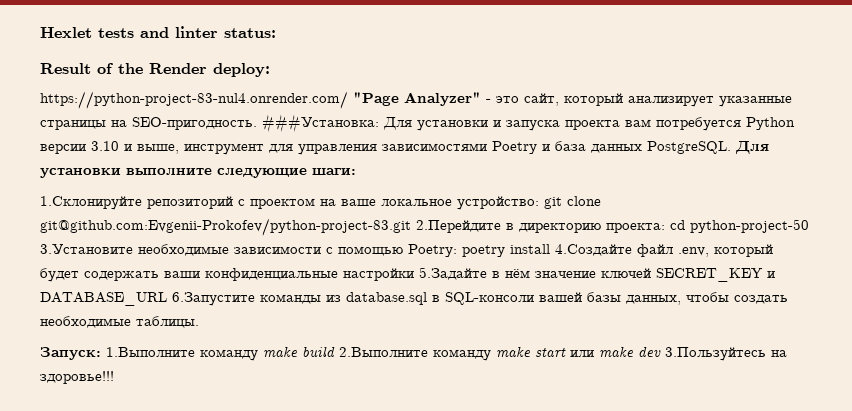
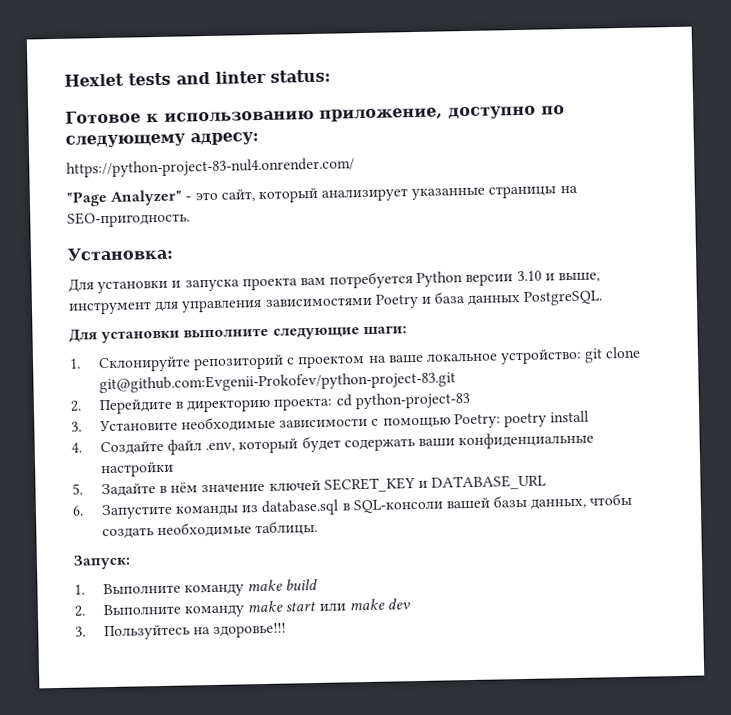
- Result of the Render deploy:
+ Готовое к использованию приложение, доступно по следующему адресу:
- https://python-project-83-nul4.onrender.com/ "Page Analyzer" - это сайт, который анализирует указанные страницы на SEO-пригодность. ###Установка: Для установки и запуска проекта вам потребуется Python версии 3.10 и выше, инструмент для управления зависимостями Poetry и база данных PostgreSQL. Для установки выполните следующие шаги:
+ https://python-project-83-nul4.onrender.com/
+ "Page Analyzer" - это сайт, который анализирует указанные страницы на SEO-пригодность.
+ Установка:
+ Для установки и запуска проекта вам потребуется Python версии 3.10 и выше, инструмент для управления зависимостями Poetry и база данных PostgreSQL.
+ Для установки выполните следующие шаги:
- 1.Склонируйте репозиторий с проектом на ваше локальное устройство: git clone git@github.com:Evgenii-Prokofev/python-project-83.git 2.Перейдите в директорию проекта: cd python-project-50 3.Установите необходимые зависимости с помощью Poetry: poetry install 4.Создайте файл .env, который будет содержать ваши конфиденциальные настройки 5.Задайте в нём значение ключей SECRET_KEY и DATABASE_URL 6.Запустите команды из database.sql в SQL-консоли вашей базы данных, чтобы создать необходимые таблицы.
+ 1. Склонируйте репозиторий с проектом на ваше локальное устройство: git clone git@github.com:Evgenii-Prokofev/python-project-83.git
+ 2. Перейдите в директорию проекта: cd python-project-83
+ 3. Установите необходимые зависимости с помощью Poetry: poetry install
+ 4. Создайте файл .env, который будет содержать ваши конфиденциальные настройки
+ 5. Задайте в нём значение ключей SECRET_KEY и DATABASE_URL
+ 6. Запустите команды из database.sql в SQL-консоли вашей базы данных, чтобы создать необходимые таблицы.
- Запуск: 1.Выполните команду make build 2.Выполните команду make start или make dev 3.Пользуйтесь на здоровье!!!
+ Запуск:
+ 1. Выполните команду make build
+ 2. Выполните команду make start или make dev
+ 3. Пользуйтесь на здоровье!!!

